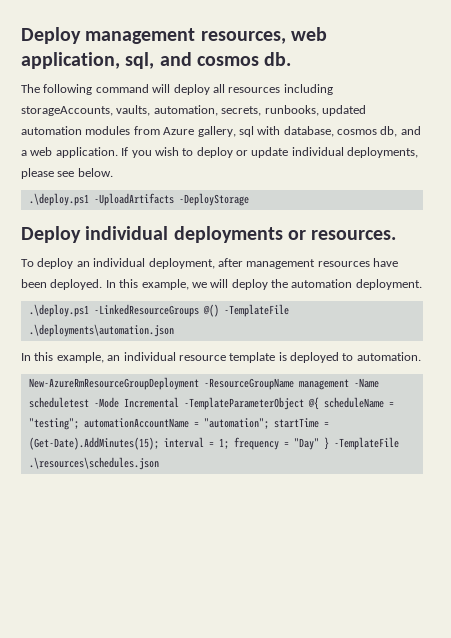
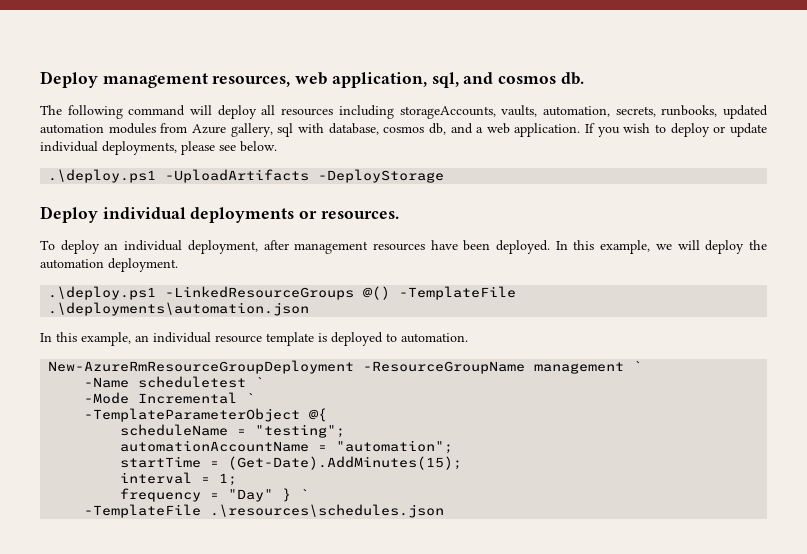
- New-AzureRmResourceGroupDeployment -ResourceGroupName management -Name scheduletest -Mode Incremental -TemplateParameterObject @{ scheduleName = "testing"; automationAccountName = "automation"; startTime = (Get-Date).AddMinutes(15); interval = 1; frequency = "Day" } -TemplateFile .\resources\schedules.json
+ New-AzureRmResourceGroupDeployment -ResourceGroupName management `
+ -Name scheduletest `
+ -Mode Incremental `
+ -TemplateParameterObject @{
+ scheduleName = "testing";
+ automationAccountName = "automation";
+ startTime = (Get-Date).AddMinutes(15);
+ interval = 1;
+ frequency = "Day" } `
+ -TemplateFile .\resources\schedules.json

